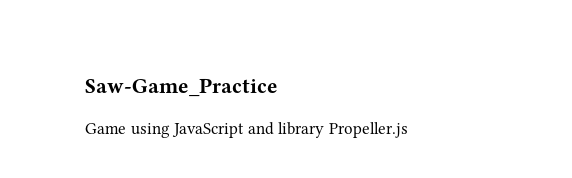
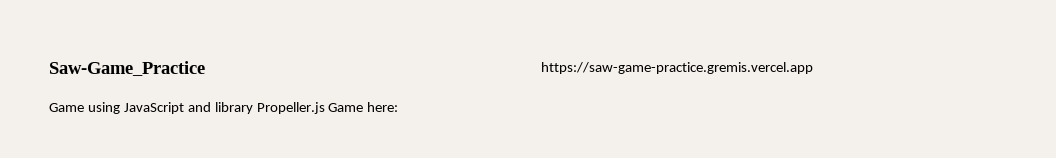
- Game using JavaScript and library Propeller.js
+ Game using JavaScript and library Propeller.js Game here: https://saw-game-practice.gremis.vercel.app

